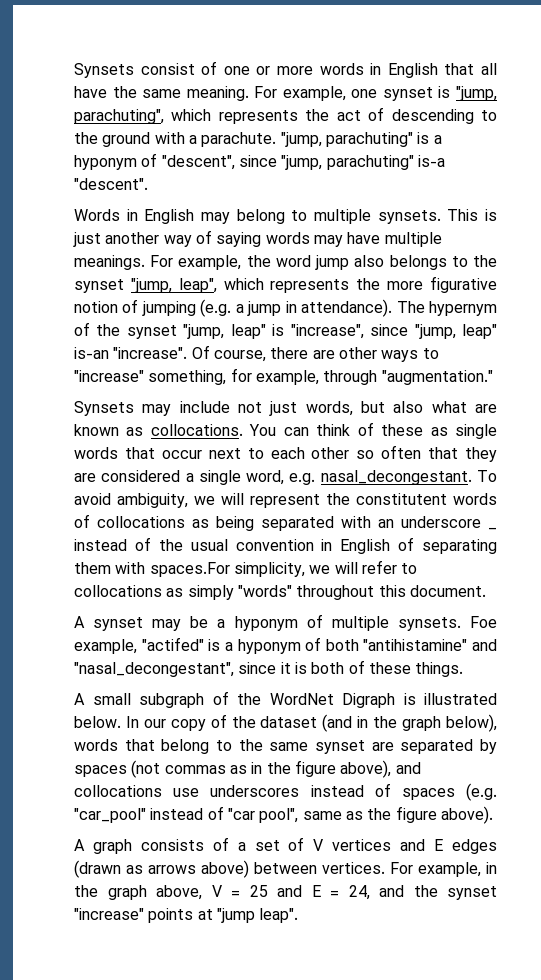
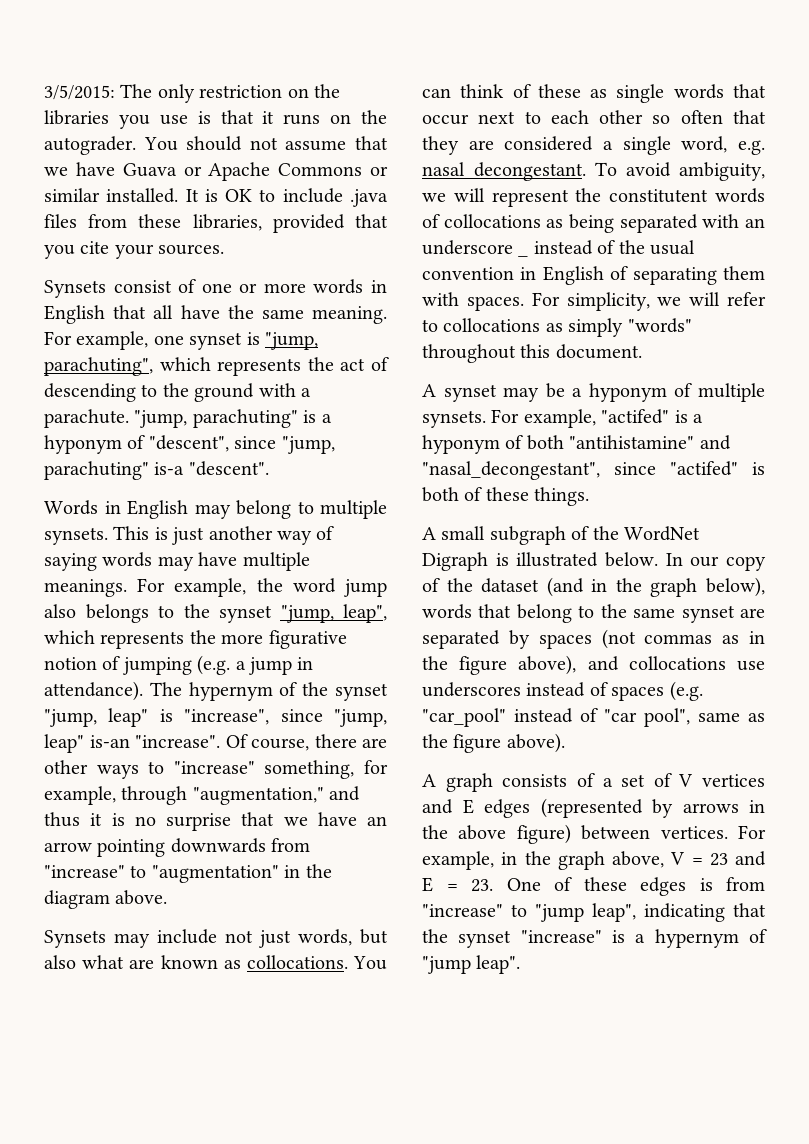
+ 3/5/2015: The only restriction on the libraries you use is that it runs on the autograder. You should not assume that we have Guava or Apache Commons or similar installed. It is OK to include .java files from these libraries, provided that you cite your sources.
- Of course, there are other ways to "increase" something, for example, through "augmentation."
+ Of course, there are other ways to "increase" something, for example, through "augmentation," and thus it is no surprise that we have an arrow pointing downwards from "increase" to "augmentation" in the diagram above.
- To avoid ambiguity, we will represent the constitutent words of collocations as being separated with an underscore _ instead of the usual convention in English of separating them with spaces.For simplicity, we will refer to collocations as simply "words" throughout this document.
+ To avoid ambiguity, we will represent the constitutent words of collocations as being separated with an underscore _ instead of the usual convention in English of separating them with spaces. For simplicity, we will refer to collocations as simply "words" throughout this document.
- Foe example, "actifed" is a hyponym of both "antihistamine" and "nasal_decongestant", since it is both of these things.
+ For example, "actifed" is a hyponym of both "antihistamine" and "nasal_decongestant", since "actifed" is both of these things.
- A graph consists of a set of V vertices and E edges (drawn as arrows above) between vertices.
+ A graph consists of a set of V vertices and E edges (represented by arrows in the above figure) between vertices.
- For example, in the graph above, V = 25 and E = 24, and the synset "increase" points at "jump leap".
+ For example, in the graph above, V = 23 and E = 23. One of these edges is from "increase" to "jump leap", indicating that the synset "increase" is a hypernym of "jump leap".

